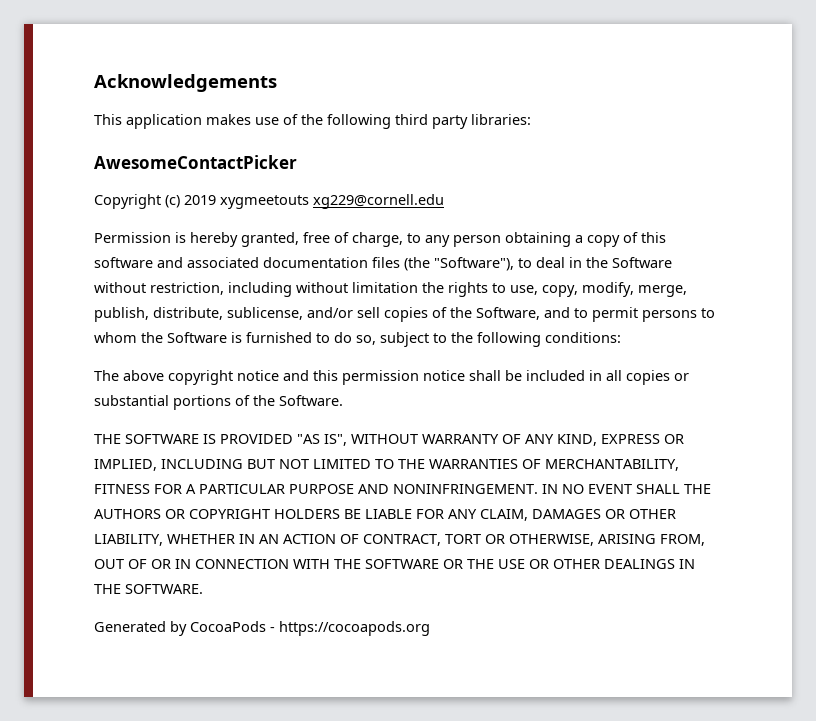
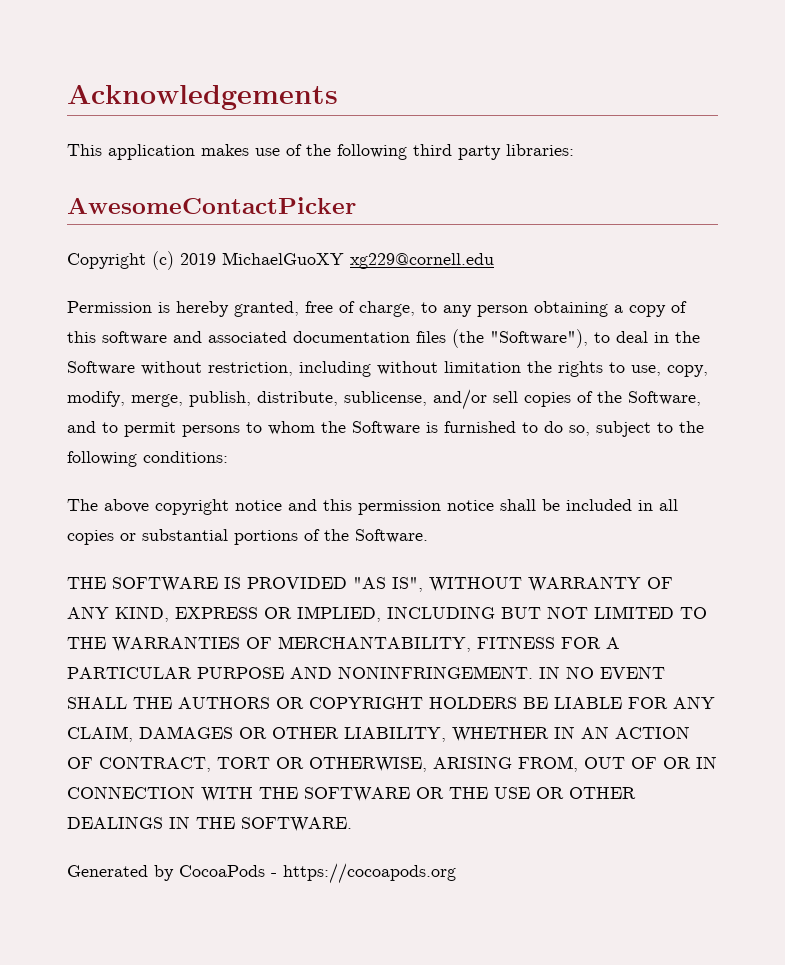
- Copyright (c) 2019 xygmeetouts xg229@cornell.edu
+ Copyright (c) 2019 MichaelGuoXY xg229@cornell.edu

